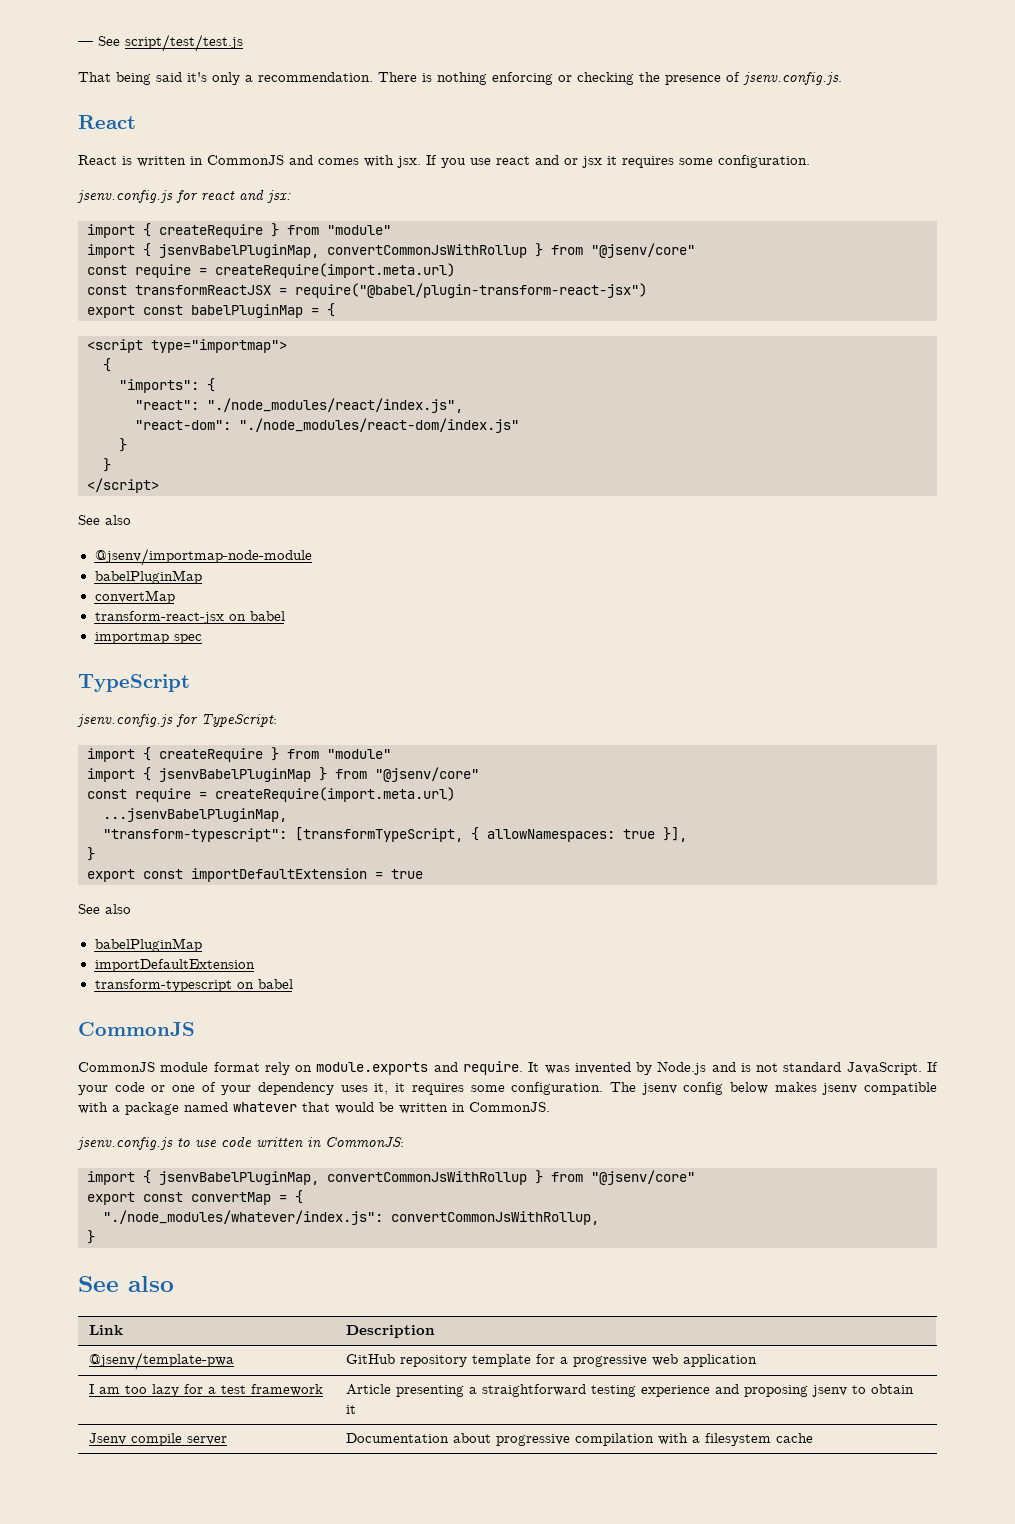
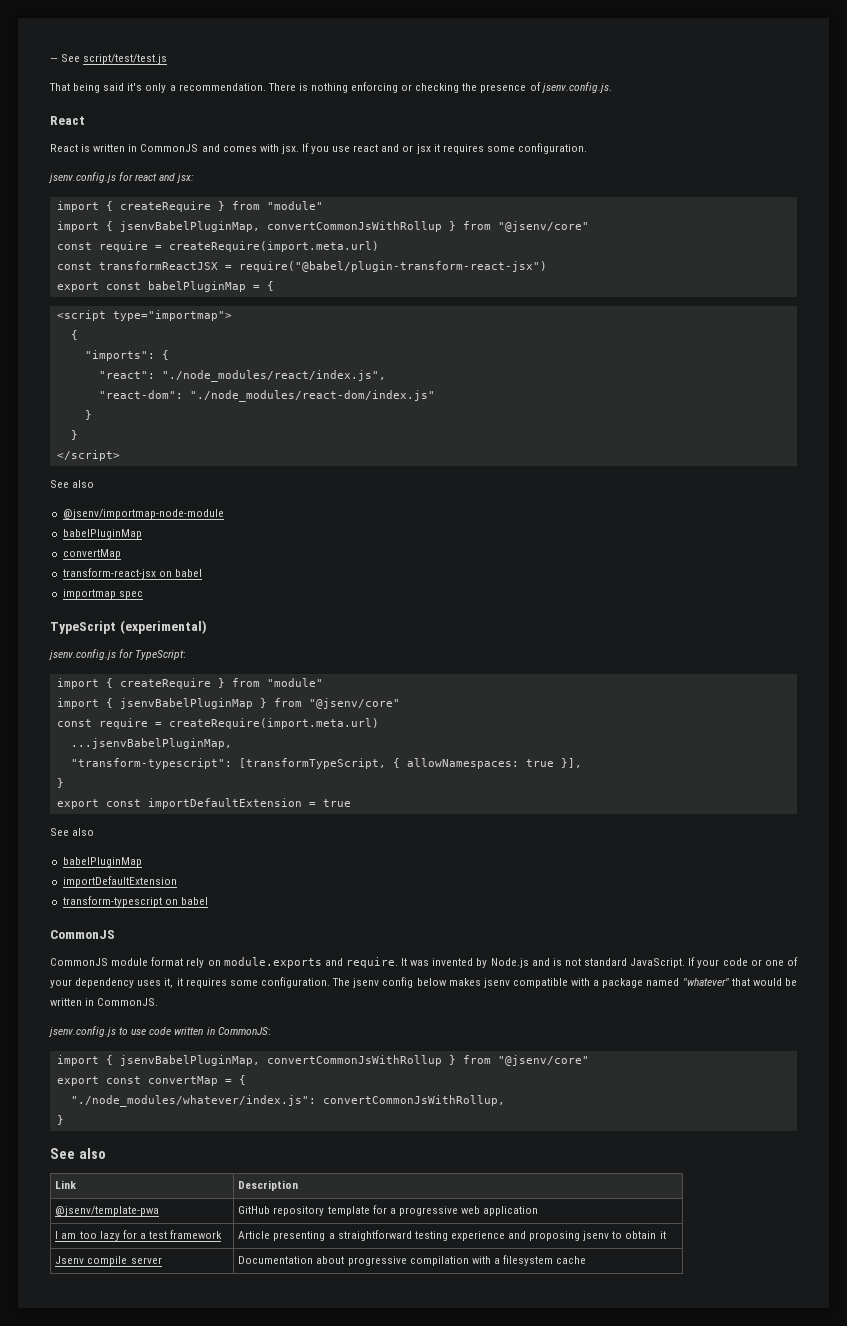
- TypeScript
+ TypeScript (experimental)
- The jsenv config below makes jsenv compatible with a package named whatever that would be written in CommonJS.
+ The jsenv config below makes jsenv compatible with a package named "whatever" that would be written in CommonJS.

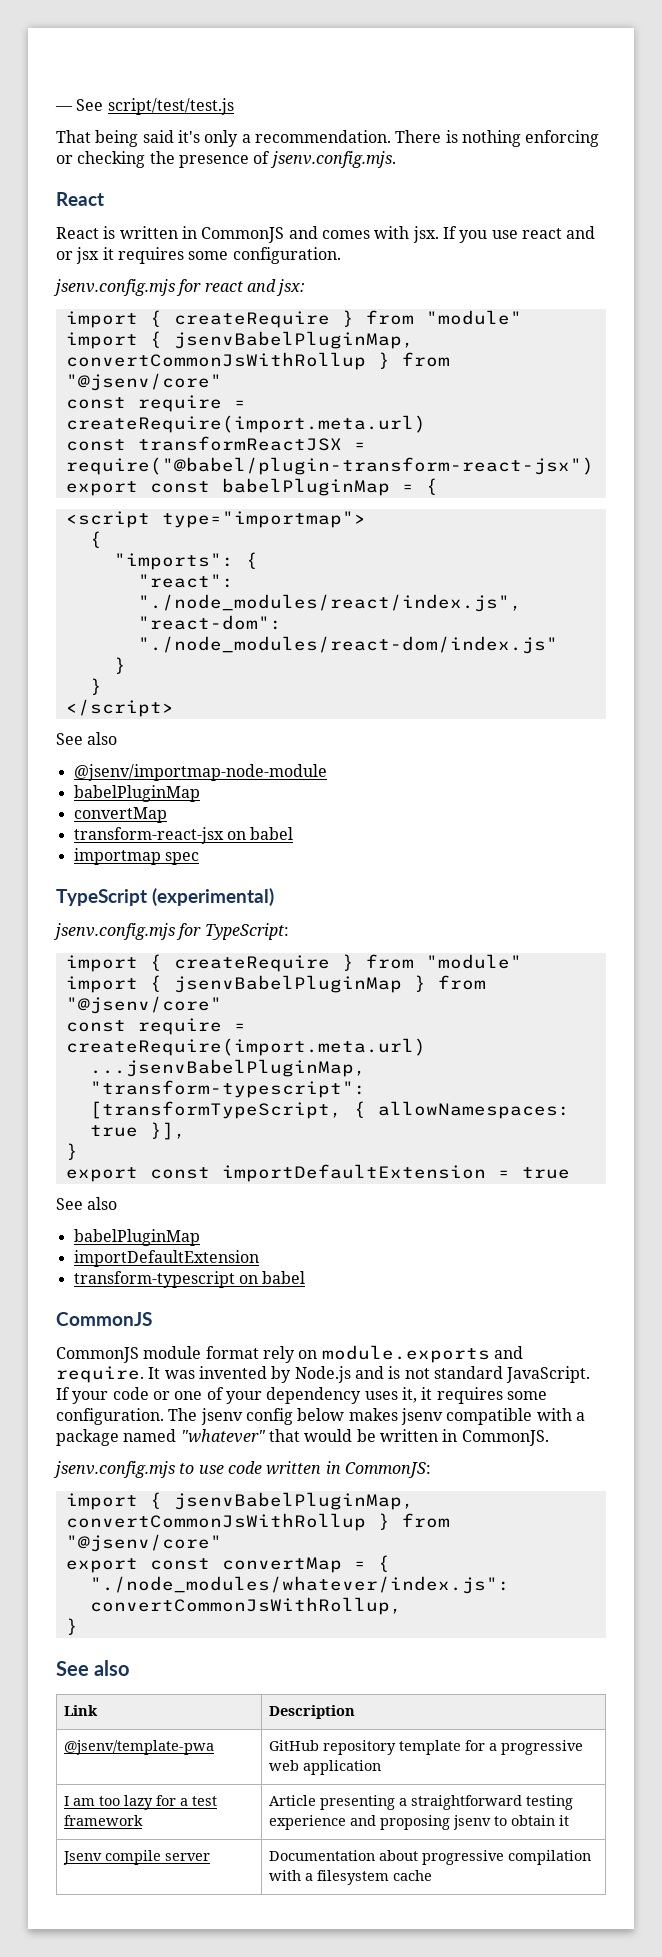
- There is nothing enforcing or checking the presence of jsenv.config.js.
+ There is nothing enforcing or checking the presence of jsenv.config.mjs.
- jsenv.config.js for react and jsx:
+ jsenv.config.mjs for react and jsx:
- jsenv.config.js for TypeScript:
+ jsenv.config.mjs for TypeScript:
- jsenv.config.js to use code written in CommonJS:
+ jsenv.config.mjs to use code written in CommonJS:

